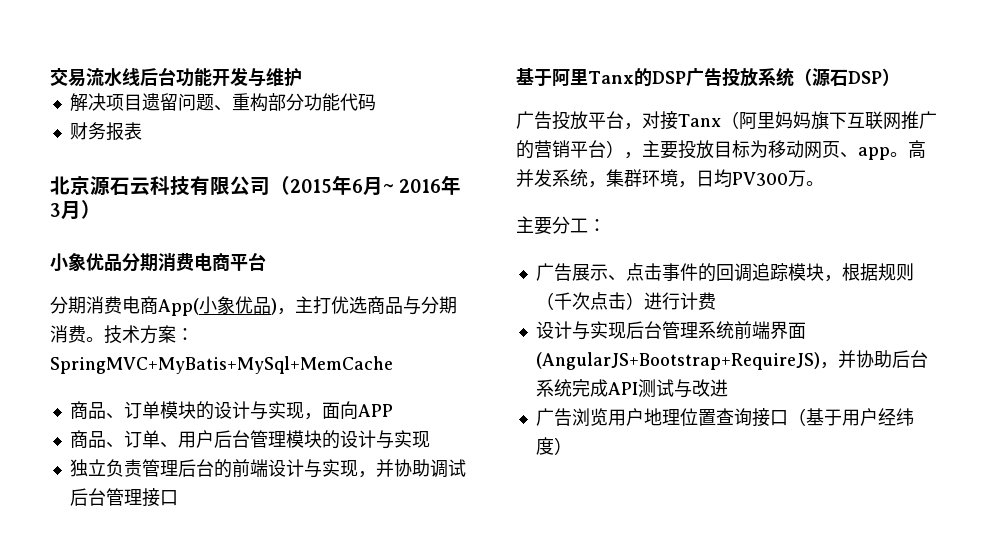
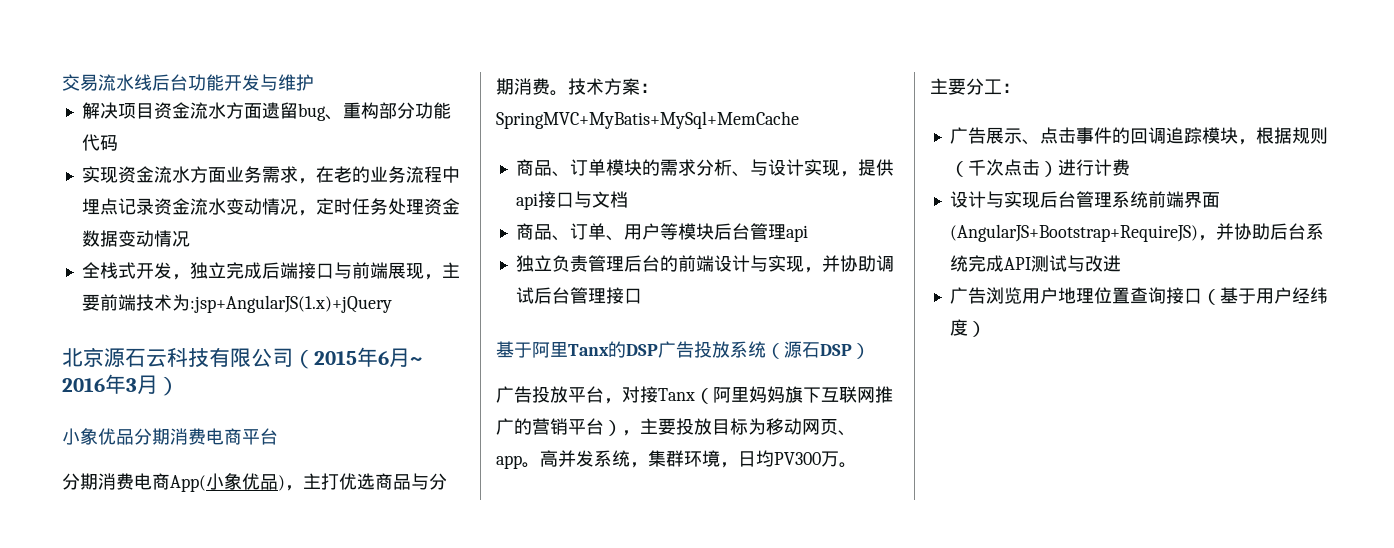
- 解决项目遗留问题、重构部分功能代码
+ 解决项目资金流水方面遗留bug、重构部分功能代码
- 财务报表
+ 实现资金流水方面业务需求，在老的业务流程中埋点记录资金流水变动情况，定时任务处理资金数据变动情况
+ 全栈式开发，独立完成后端接口与前端展现，主要前端技术为:jsp+AngularJS(1.x)+jQuery
- 商品、订单模块的设计与实现，面向APP
+ 商品、订单模块的需求分析、与设计实现，提供api接口与文档
- 商品、订单、用户后台管理模块的设计与实现
+ 商品、订单、用户等模块后台管理api

